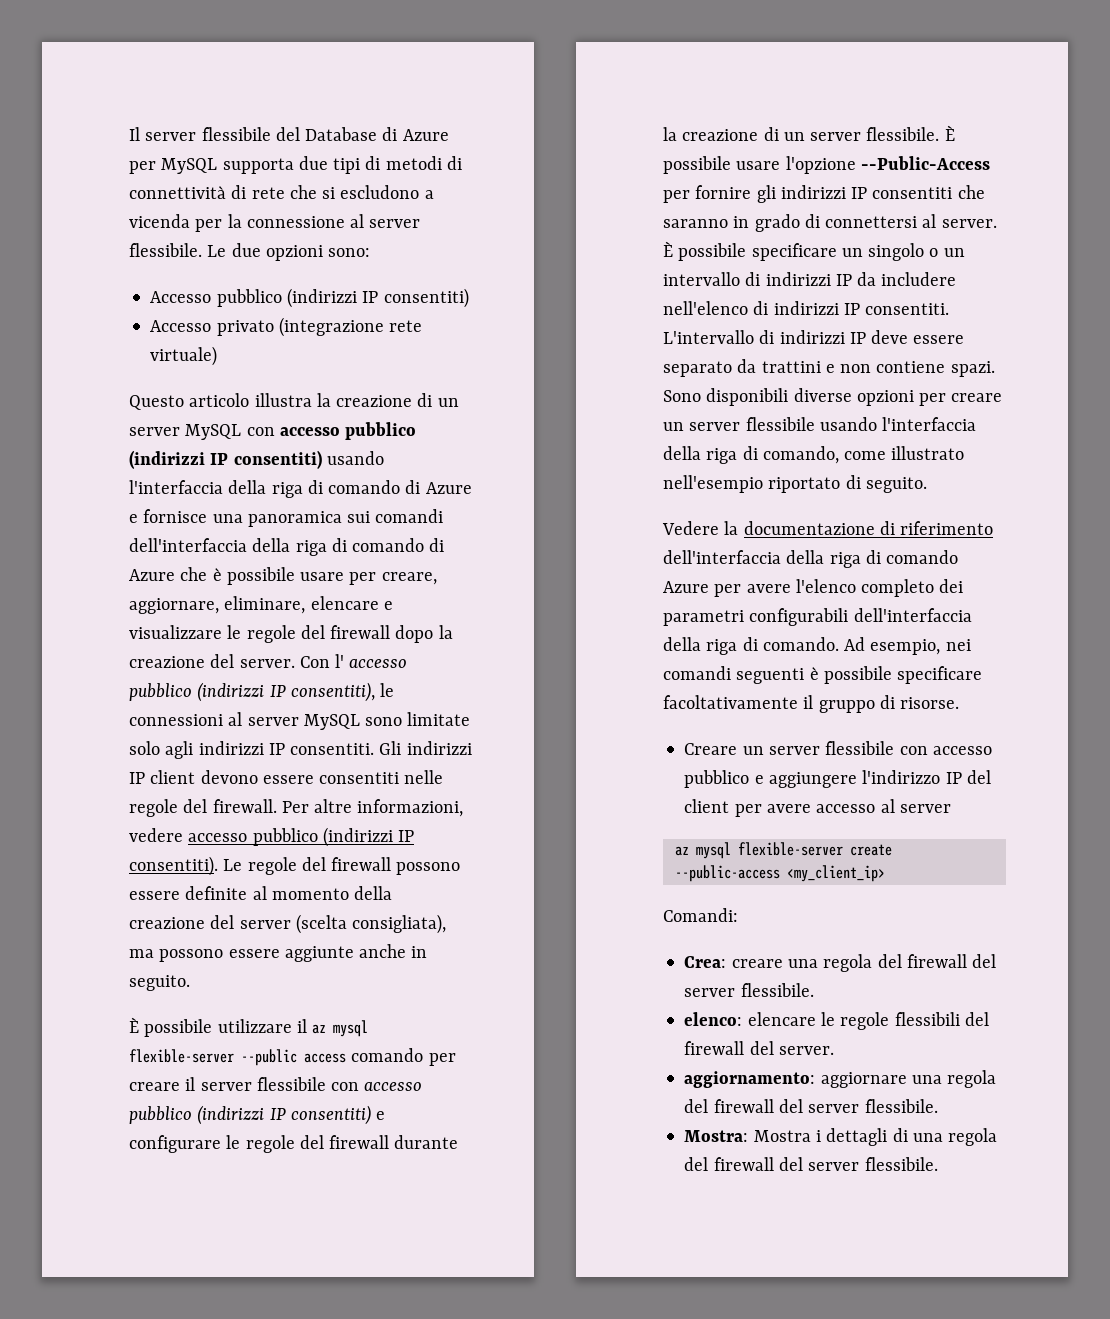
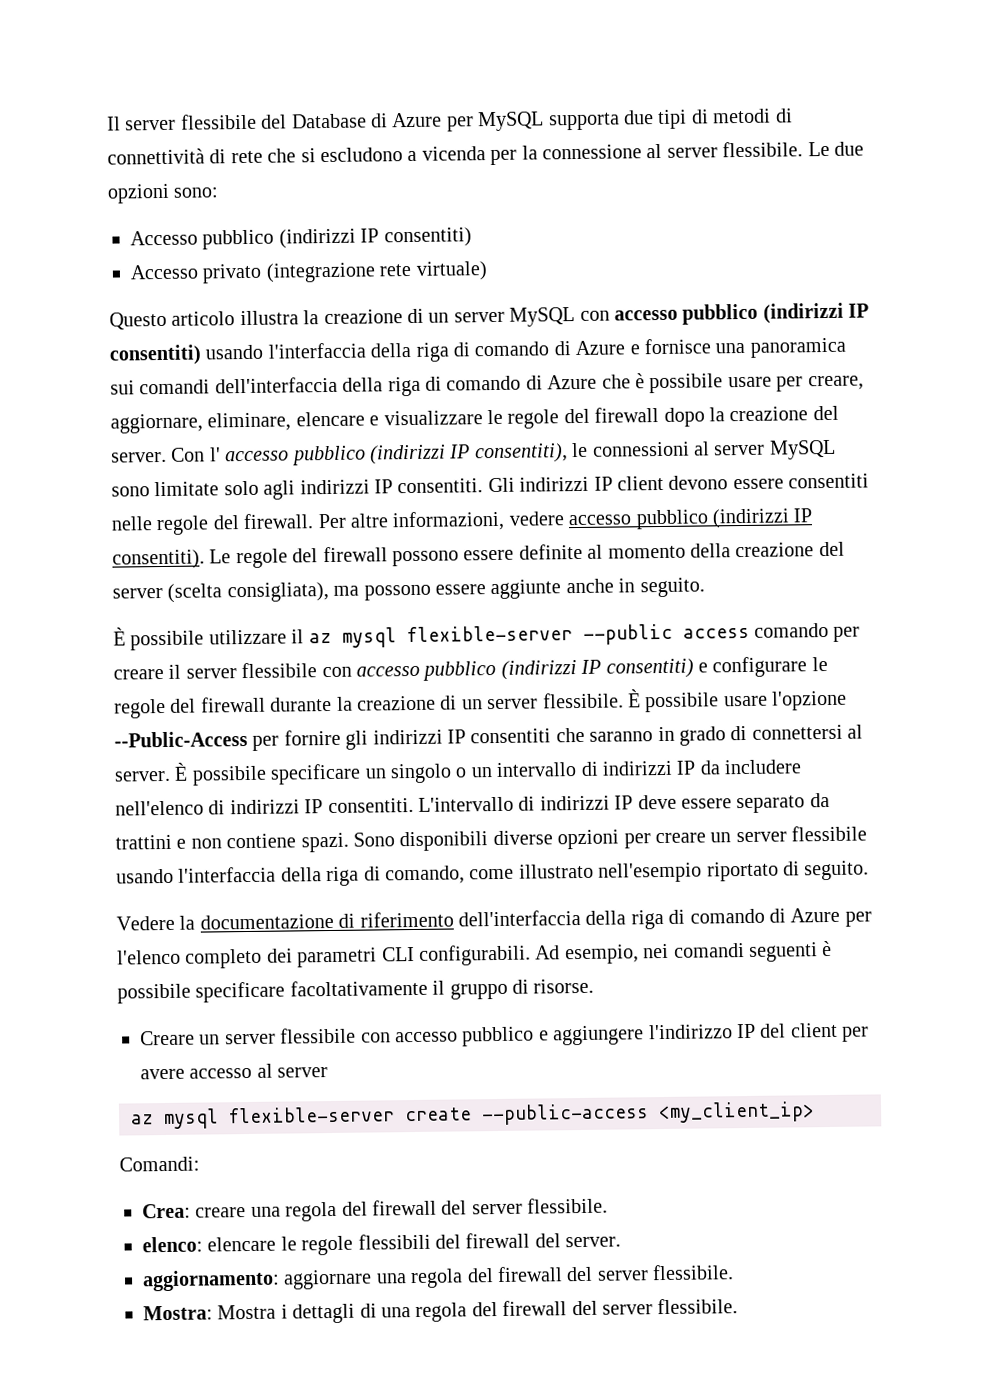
- Vedere la documentazione di riferimento dell'interfaccia della riga di comando Azure per avere l'elenco completo dei parametri configurabili dell'interfaccia della riga di comando.
+ Vedere la documentazione di riferimento dell'interfaccia della riga di comando di Azure per l'elenco completo dei parametri CLI configurabili.

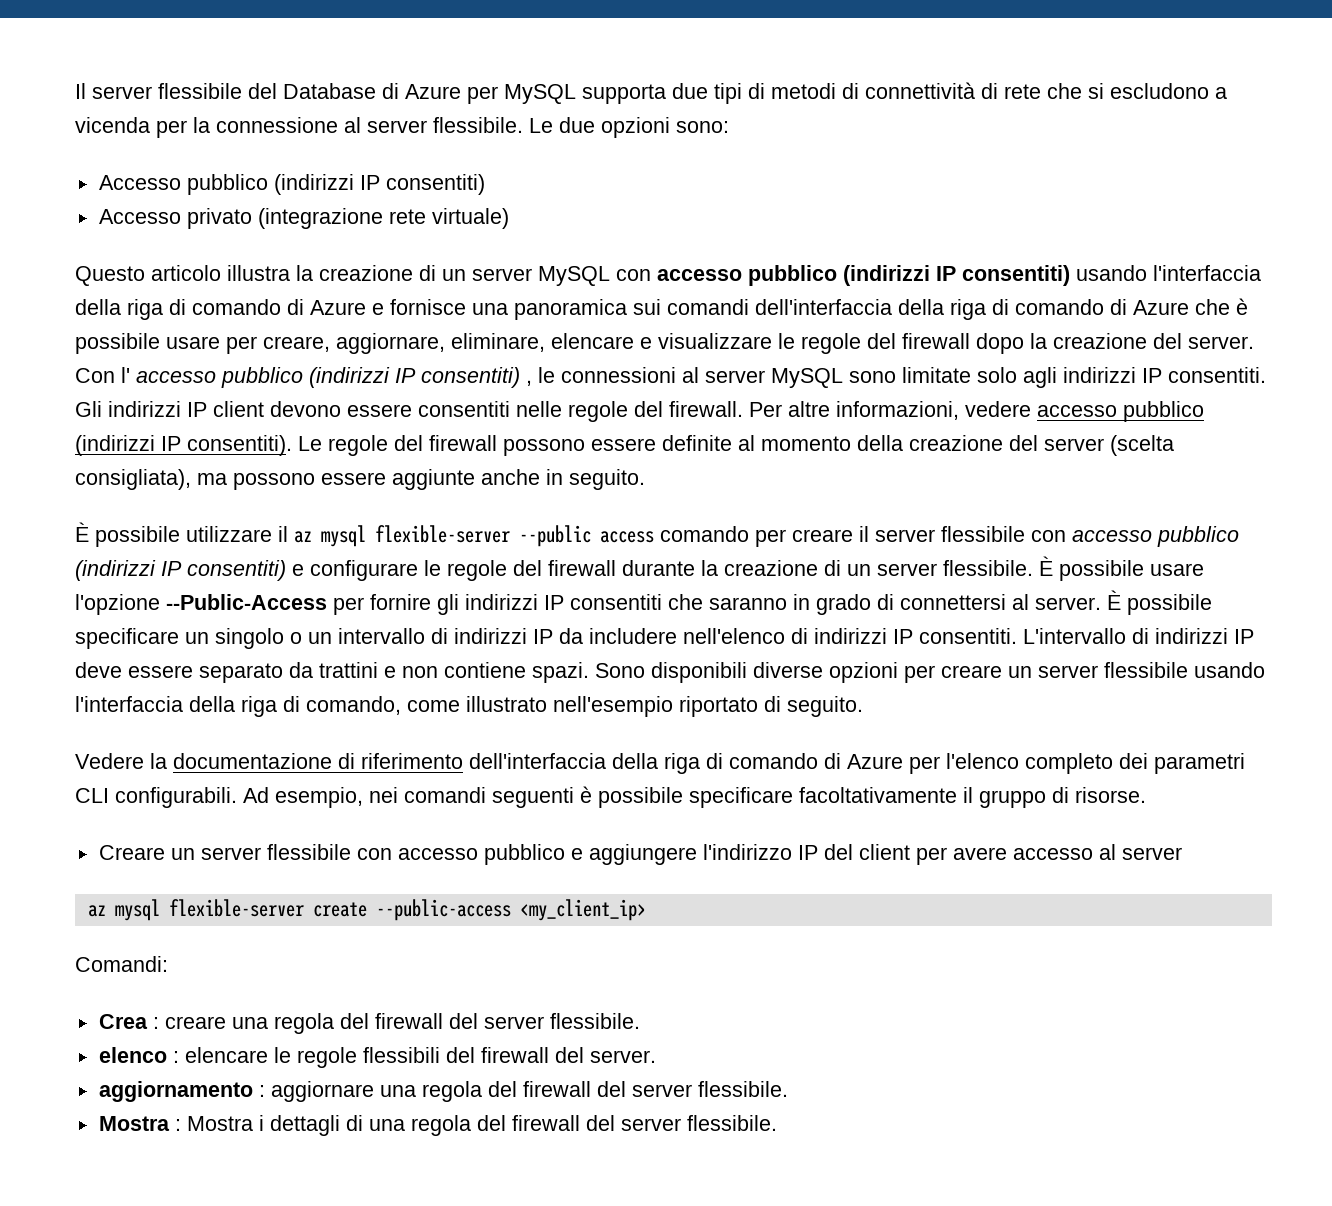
- Con l' accesso pubblico (indirizzi IP consentiti), le connessioni al server MySQL sono limitate solo agli indirizzi IP consentiti.
+ Con l' accesso pubblico (indirizzi IP consentiti) , le connessioni al server MySQL sono limitate solo agli indirizzi IP consentiti.
- Crea: creare una regola del firewall del server flessibile.
+ Crea : creare una regola del firewall del server flessibile.
- elenco: elencare le regole flessibili del firewall del server.
+ elenco : elencare le regole flessibili del firewall del server.
- aggiornamento: aggiornare una regola del firewall del server flessibile.
+ aggiornamento : aggiornare una regola del firewall del server flessibile.
- Mostra: Mostra i dettagli di una regola del firewall del server flessibile.
+ Mostra : Mostra i dettagli di una regola del firewall del server flessibile.

